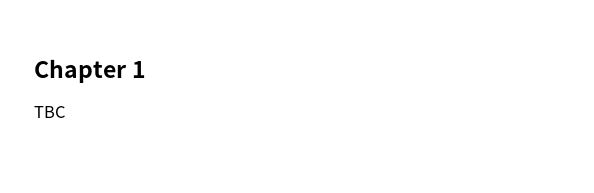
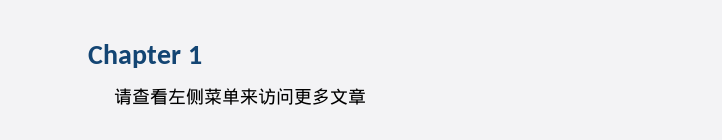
- TBC
+ 请查看左侧菜单来访问更多文章

